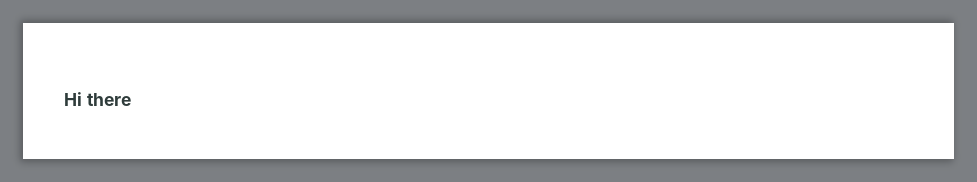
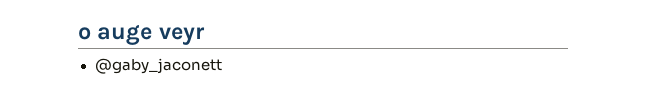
- Hi there
+ o auge veyr
+ @gaby_jaconett

